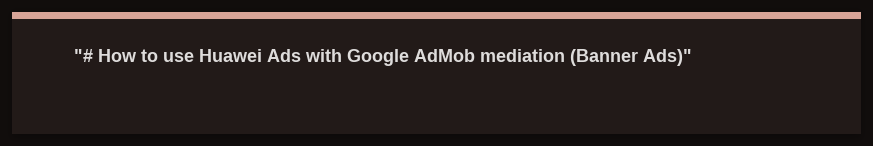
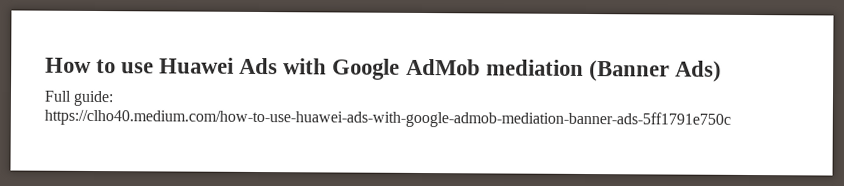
- "# How to use Huawei Ads with Google AdMob mediation (Banner Ads)"
+ How to use Huawei Ads with Google AdMob mediation (Banner Ads)
+ Full guide: https://clho40.medium.com/how-to-use-huawei-ads-with-google-admob-mediation-banner-ads-5ff1791e750c

